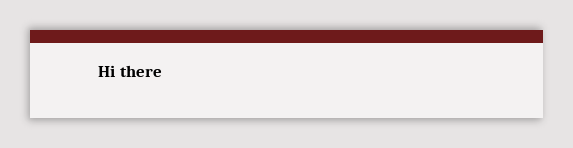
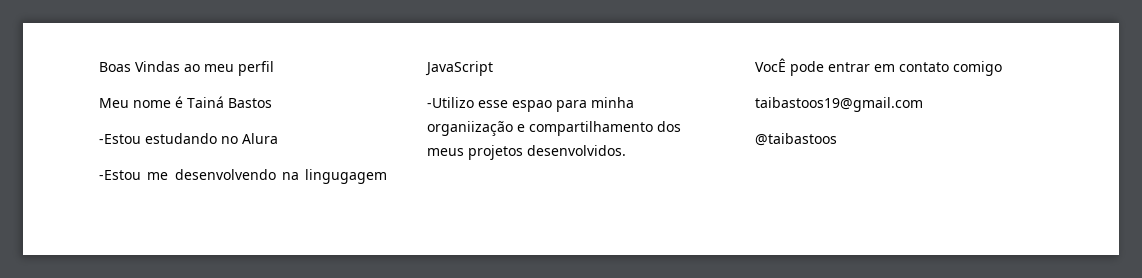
- Hi there
+ Boas Vindas ao meu perfil
+ Meu nome é Tainá Bastos
+ -Estou estudando no Alura
+ -Estou me desenvolvendo na lingugagem JavaScript
+ -Utilizo esse espao para minha organiização e compartilhamento dos meus projetos desenvolvidos.
+ VocÊ pode entrar em contato comigo
+ taibastoos19@gmail.com
+ @taibastoos

